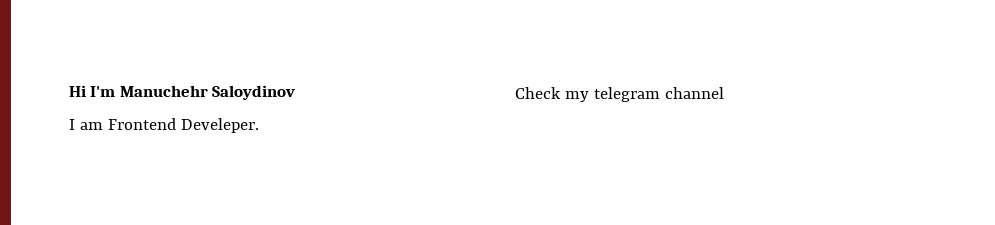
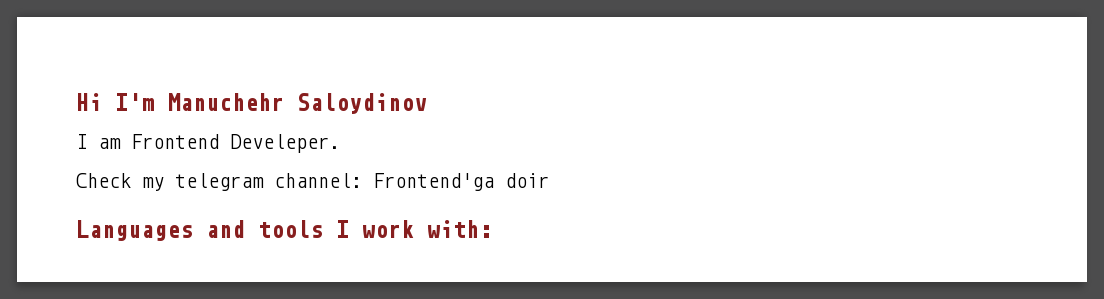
- Check my telegram channel
+ Check my telegram channel: Frontend'ga doir
+ Languages and tools I work with:

